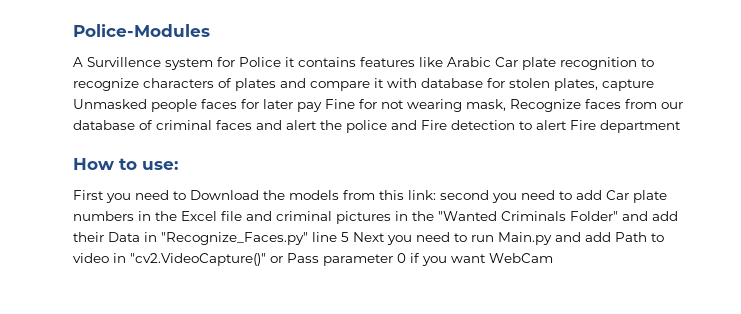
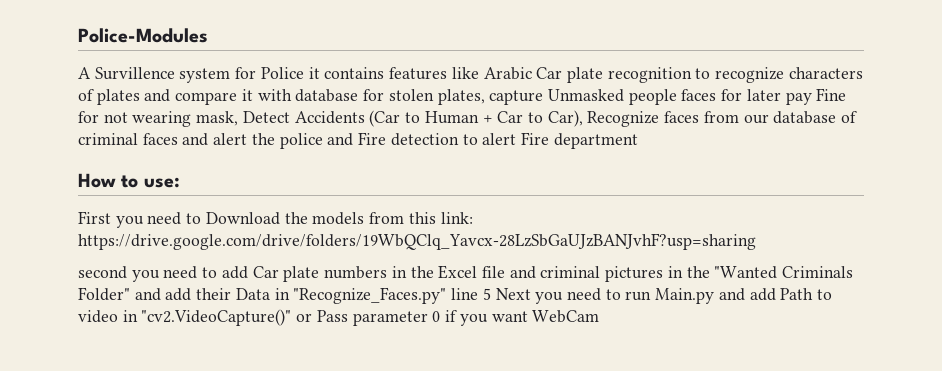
- A Survillence system for Police it contains features like Arabic Car plate recognition to recognize characters of plates and compare it with database for stolen plates, capture Unmasked people faces for later pay Fine for not wearing mask, Recognize faces from our database of criminal faces and alert the police and Fire detection to alert Fire department
+ A Survillence system for Police it contains features like Arabic Car plate recognition to recognize characters of plates and compare it with database for stolen plates, capture Unmasked people faces for later pay Fine for not wearing mask, Detect Accidents (Car to Human + Car to Car), Recognize faces from our database of criminal faces and alert the police and Fire detection to alert Fire department
- First you need to Download the models from this link: second you need to add Car plate numbers in the Excel file and criminal pictures in the "Wanted Criminals Folder" and add their Data in "Recognize_Faces.py" line 5 Next you need to run Main.py and add Path to video in "cv2.VideoCapture()" or Pass parameter 0 if you want WebCam
+ First you need to Download the models from this link: https://drive.google.com/drive/folders/19WbQClq_Yavcx-28LzSbGaUJzBANJvhF?usp=sharing
+ second you need to add Car plate numbers in the Excel file and criminal pictures in the "Wanted Criminals Folder" and add their Data in "Recognize_Faces.py" line 5 Next you need to run Main.py and add Path to video in "cv2.VideoCapture()" or Pass parameter 0 if you want WebCam

